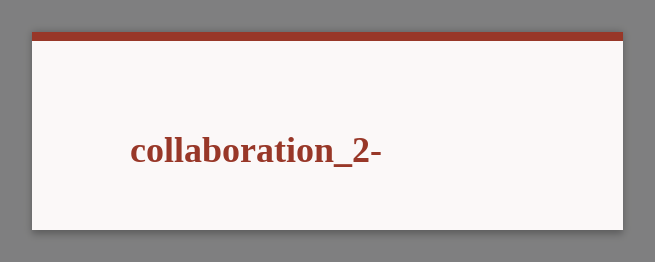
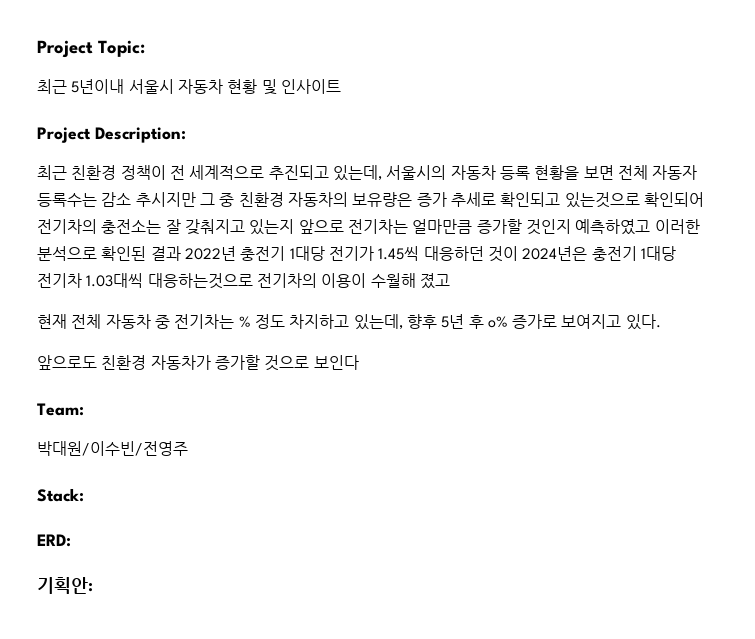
- collaboration_2-
+ Project Topic:
+ 최근 5년이내 서울시 자동차 현황 및 인사이트
+ Project Description:
+ 최근 친환경 정책이 전 세계적으로 추진되고 있는데, 서울시의 자동차 등록 현황을 보면 전체 자동자 등록수는 감소 추시지만 그 중 친환경 자동차의 보유량은 증가 추세로 확인되고 있는것으로 확인되어 전기차의 충전소는 잘 갖춰지고 있는지 앞으로 전기차는 얼마만큼 증가할 것인지 예측하였고 이러한 분석으로 확인된 결과 2022년 충전기 1대당 전기가 1.45씩 대응하던 것이 2024년은 충전기 1대당 전기차 1.03대씩 대응하는것으로 전기차의 이용이 수월해 졌고
+ 현재 전체 자동차 중 전기차는 % 정도 차지하고 있는데, 향후 5년 후 o% 증가로 보여지고 있다.
+ 앞으로도 친환경 자동차가 증가할 것으로 보인다
+ Team:
+ 박대원/이수빈/전영주
+ Stack:
+ ERD:
+ 기획안:

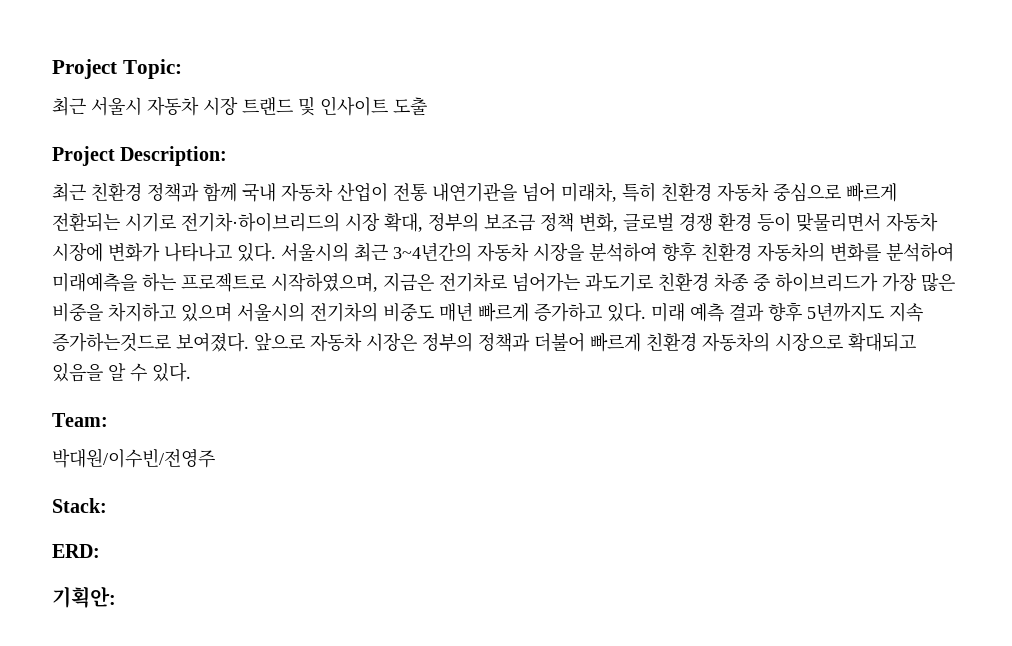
- 최근 5년이내 서울시 자동차 현황 및 인사이트
+ 최근 서울시 자동차 시장 트랜드 및 인사이트 도출
- 최근 친환경 정책이 전 세계적으로 추진되고 있는데, 서울시의 자동차 등록 현황을 보면 전체 자동자 등록수는 감소 추시지만 그 중 친환경 자동차의 보유량은 증가 추세로 확인되고 있는것으로 확인되어 전기차의 충전소는 잘 갖춰지고 있는지 앞으로 전기차는 얼마만큼 증가할 것인지 예측하였고 이러한 분석으로 확인된 결과 2022년 충전기 1대당 전기가 1.45씩 대응하던 것이 2024년은 충전기 1대당 전기차 1.03대씩 대응하는것으로 전기차의 이용이 수월해 졌고
- 현재 전체 자동차 중 전기차는 % 정도 차지하고 있는데, 향후 5년 후 o% 증가로 보여지고 있다.
- 앞으로도 친환경 자동차가 증가할 것으로 보인다
+ 최근 친환경 정책과 함께 국내 자동차 산업이 전통 내연기관을 넘어 미래차, 특히 친환경 자동차 중심으로 빠르게 전환되는 시기로 전기차·하이브리드의 시장 확대, 정부의 보조금 정책 변화, 글로벌 경쟁 환경 등이 맞물리면서 자동차 시장에 변화가 나타나고 있다. 서울시의 최근 3~4년간의 자동차 시장을 분석하여 향후 친환경 자동차의 변화를 분석하여 미래예측을 하는 프로젝트로 시작하였으며, 지금은 전기차로 넘어가는 과도기로 친환경 차종 중 하이브리드가 가장 많은 비중을 차지하고 있으며 서울시의 전기차의 비중도 매년 빠르게 증가하고 있다. 미래 예측 결과 향후 5년까지도 지속 증가하는것드로 보여졌다. 앞으로 자동차 시장은 정부의 정책과 더불어 빠르게 친환경 자동차의 시장으로 확대되고 있음을 알 수 있다.

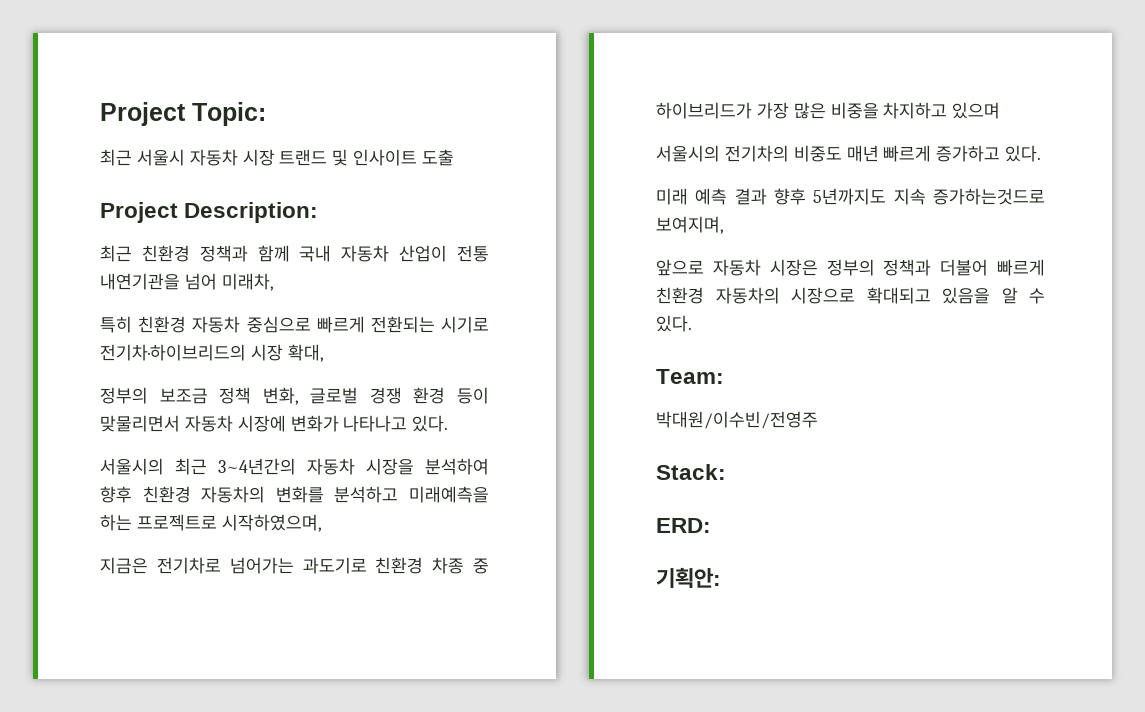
- 최근 친환경 정책과 함께 국내 자동차 산업이 전통 내연기관을 넘어 미래차, 특히 친환경 자동차 중심으로 빠르게 전환되는 시기로 전기차·하이브리드의 시장 확대, 정부의 보조금 정책 변화, 글로벌 경쟁 환경 등이 맞물리면서 자동차 시장에 변화가 나타나고 있다. 서울시의 최근 3~4년간의 자동차 시장을 분석하여 향후 친환경 자동차의 변화를 분석하여 미래예측을 하는 프로젝트로 시작하였으며, 지금은 전기차로 넘어가는 과도기로 친환경 차종 중 하이브리드가 가장 많은 비중을 차지하고 있으며 서울시의 전기차의 비중도 매년 빠르게 증가하고 있다. 미래 예측 결과 향후 5년까지도 지속 증가하는것드로 보여졌다. 앞으로 자동차 시장은 정부의 정책과 더불어 빠르게 친환경 자동차의 시장으로 확대되고 있음을 알 수 있다.
+ 최근 친환경 정책과 함께 국내 자동차 산업이 전통 내연기관을 넘어 미래차,
+ 특히 친환경 자동차 중심으로 빠르게 전환되는 시기로 전기차·하이브리드의 시장 확대,
+ 정부의 보조금 정책 변화, 글로벌 경쟁 환경 등이 맞물리면서 자동차 시장에 변화가 나타나고 있다.
+ 서울시의 최근 3~4년간의 자동차 시장을 분석하여 향후 친환경 자동차의 변화를 분석하고 미래예측을 하는 프로젝트로 시작하였으며,
+ 지금은 전기차로 넘어가는 과도기로 친환경 차종 중 하이브리드가 가장 많은 비중을 차지하고 있으며
+ 서울시의 전기차의 비중도 매년 빠르게 증가하고 있다.
+ 미래 예측 결과 향후 5년까지도 지속 증가하는것드로 보여지며,
+ 앞으로 자동차 시장은 정부의 정책과 더불어 빠르게 친환경 자동차의 시장으로 확대되고 있음을 알 수 있다.

